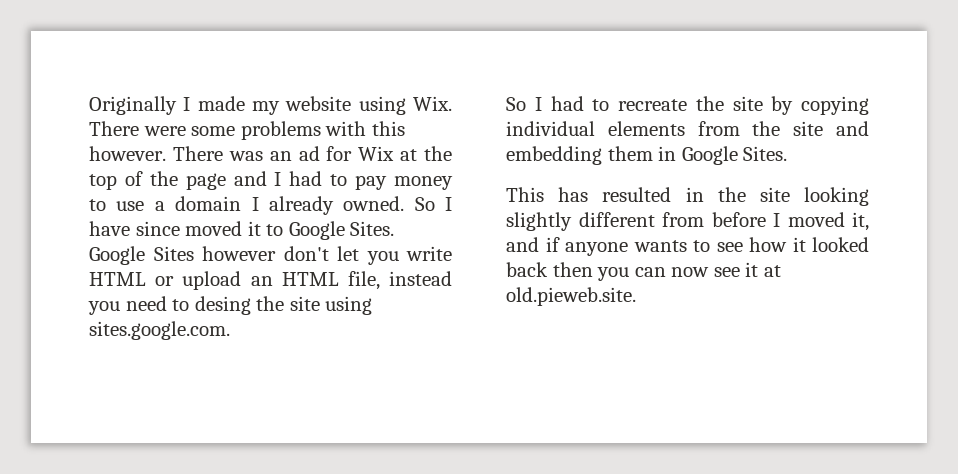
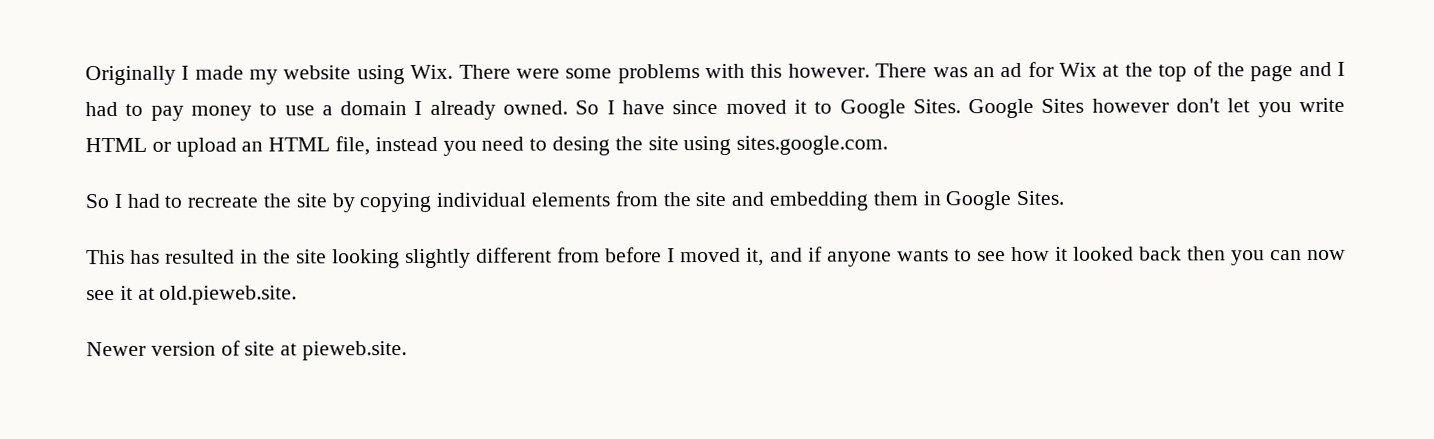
+ Newer version of site at pieweb.site.

